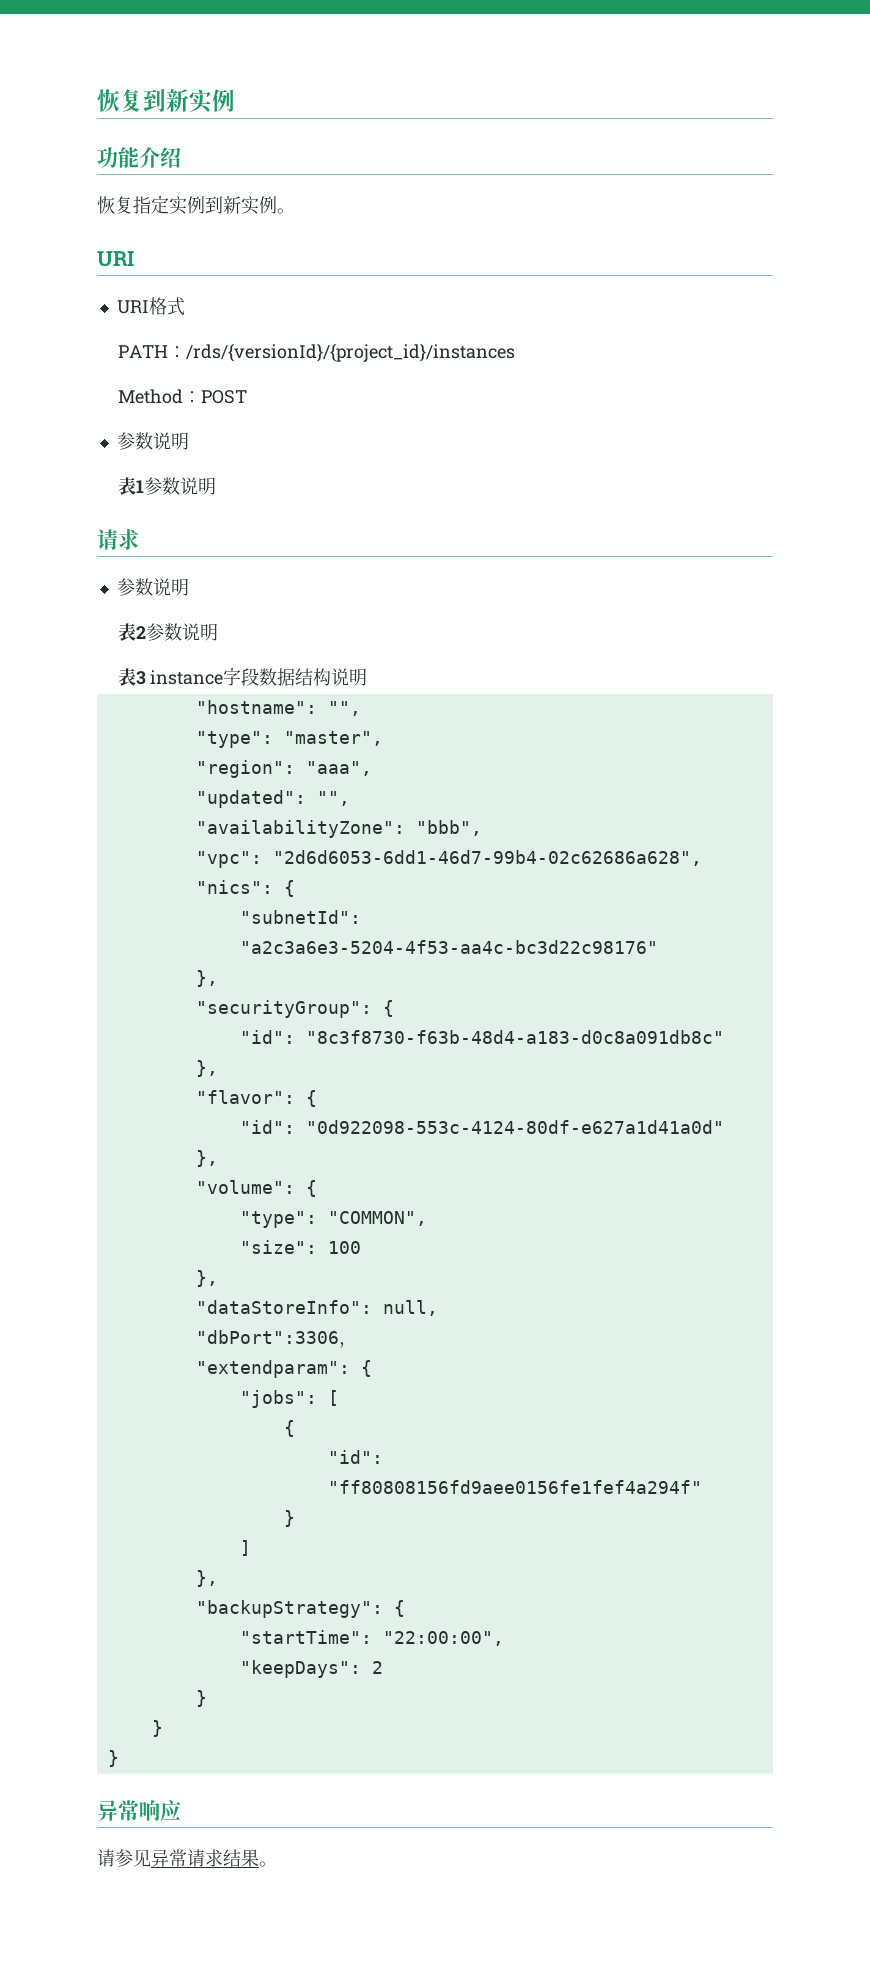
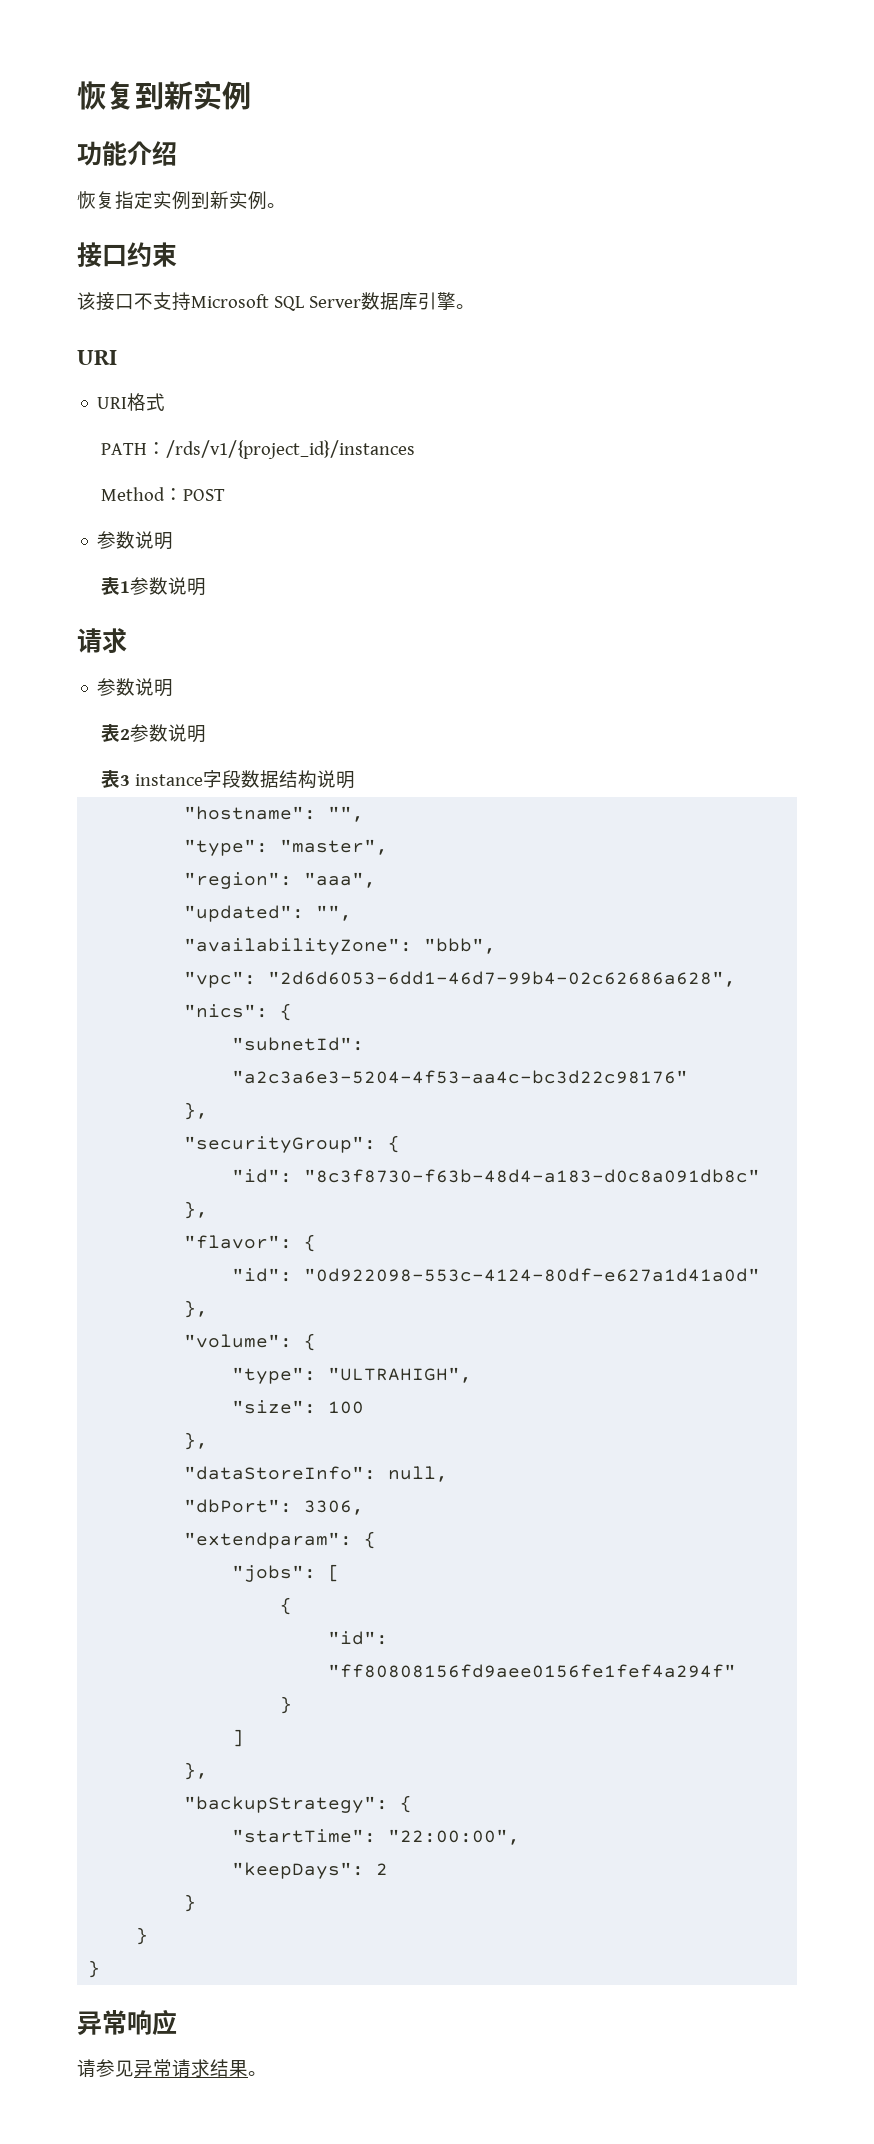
+ 接口约束
+ 该接口不支持Microsoft SQL Server数据库引擎。
- PATH：/rds/{versionId}/{project_id}/instances
+ PATH：/rds/v1/{project_id}/instances
- "type": "COMMON",
+ "type": "ULTRAHIGH",
- "dbPort":3306，
+ "dbPort": 3306,

